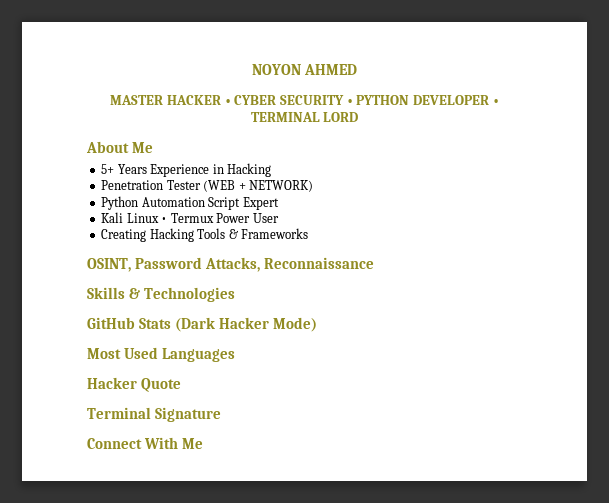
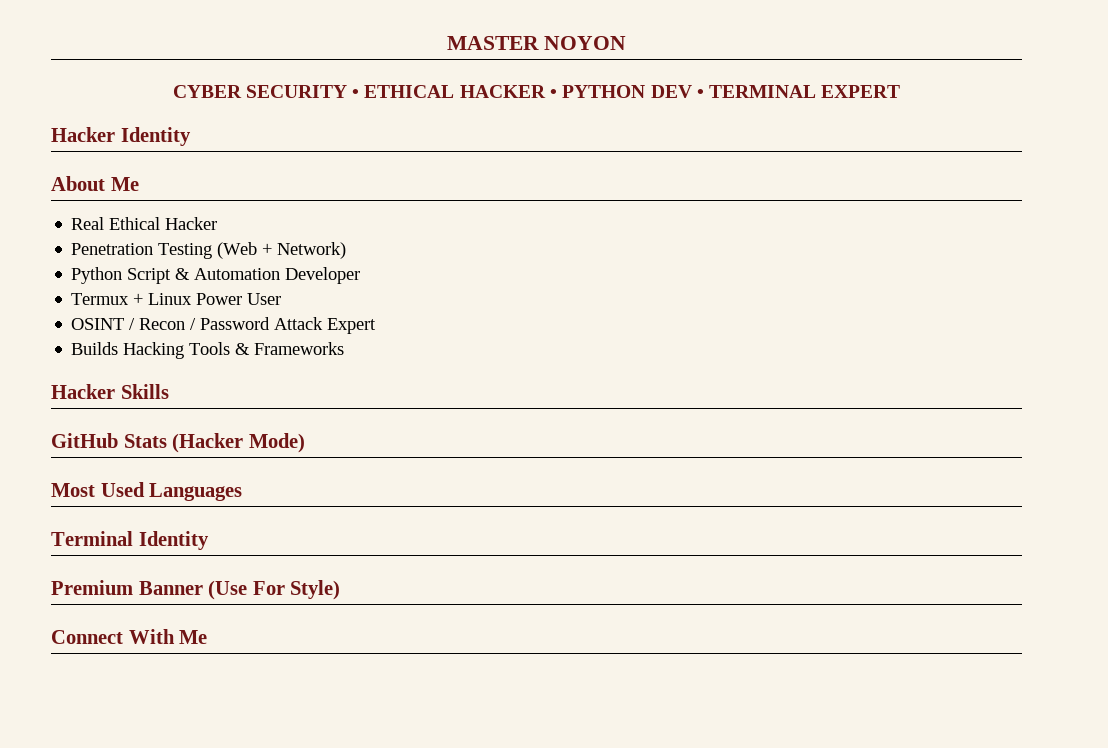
- NOYON AHMED
- MASTER HACKER • CYBER SECURITY • PYTHON DEVELOPER • TERMINAL LORD
+ MASTER NOYON
+ CYBER SECURITY • ETHICAL HACKER • PYTHON DEV • TERMINAL EXPERT
+ Hacker Identity
  About Me
- 5+ Years Experience in Hacking
- Penetration Tester (WEB + NETWORK)
- Python Automation Script Expert
- Kali Linux • Termux Power User
- Creating Hacking Tools & Frameworks
+ Real Ethical Hacker
+ Penetration Testing (Web + Network)
+ Python Script & Automation Developer
+ Termux + Linux Power User
+ OSINT / Recon / Password Attack Expert
+ Builds Hacking Tools & Frameworks
- OSINT, Password Attacks, Reconnaissance
- Skills & Technologies
+ Hacker Skills
- GitHub Stats (Dark Hacker Mode)
+ GitHub Stats (Hacker Mode)
- Hacker Quote
- Terminal Signature
+ Terminal Identity
+ Premium Banner (Use For Style)

